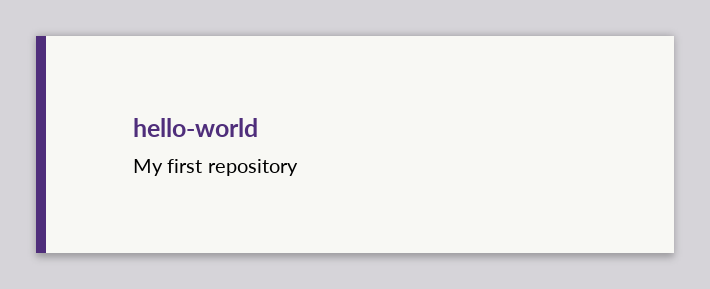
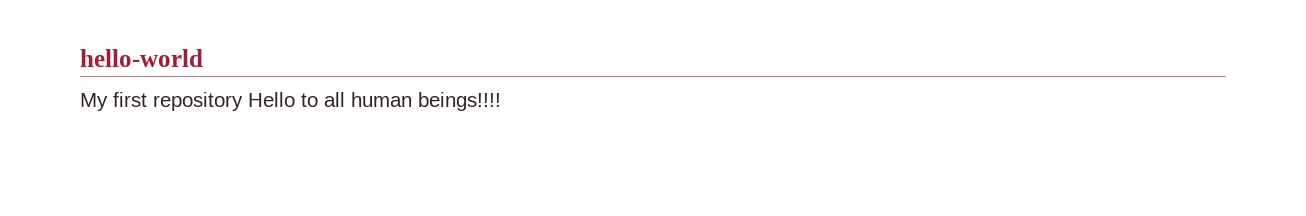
- My first repository
+ My first repository Hello to all human beings!!!!

